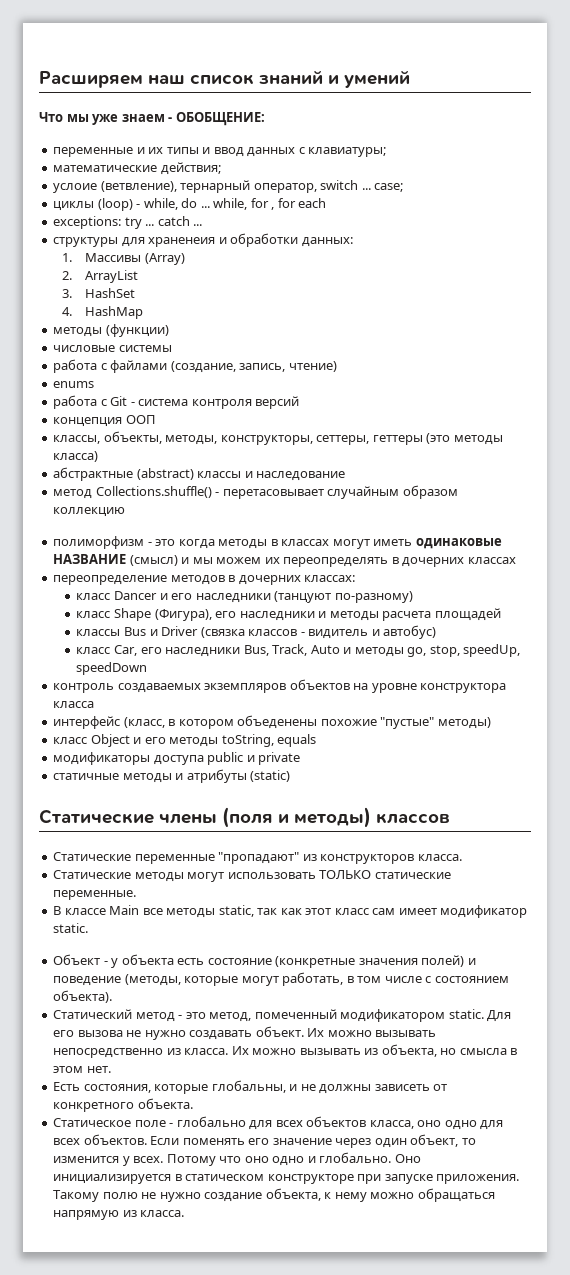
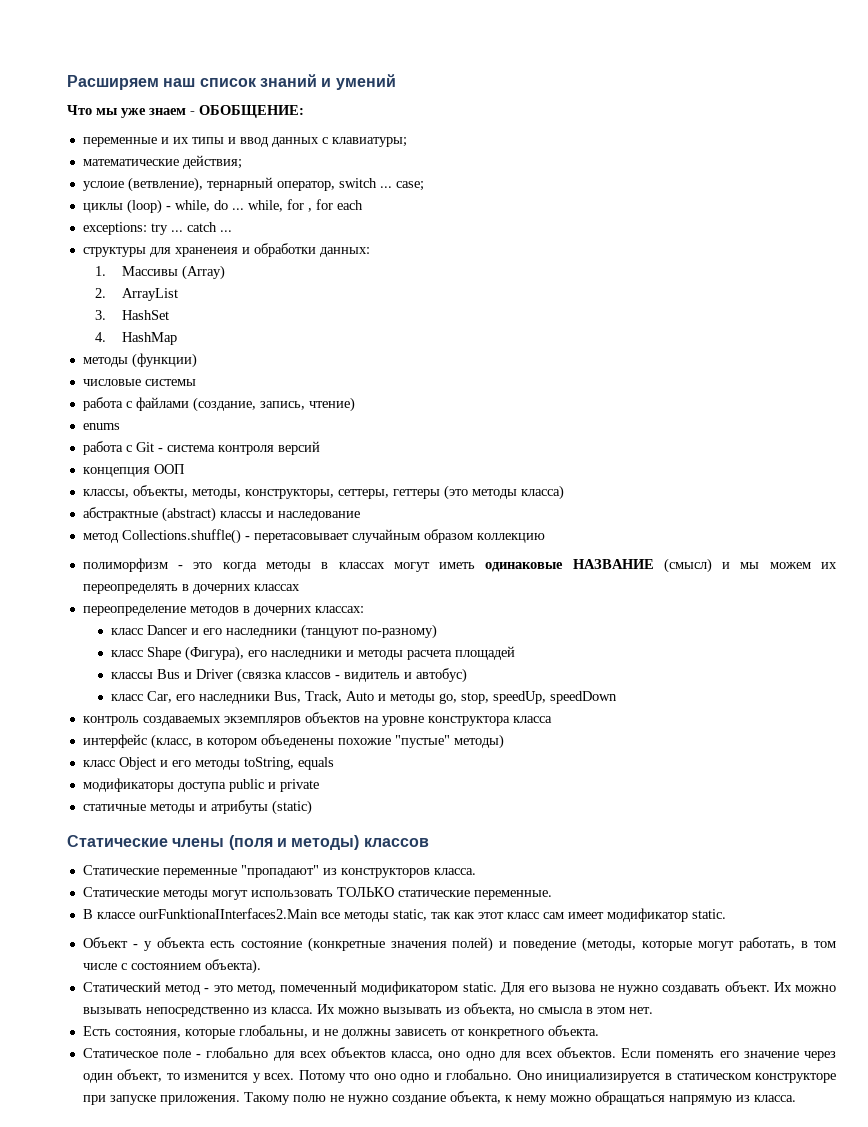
- В классе Main все методы static, так как этот класс сам имеет модификатор static.
+ В классе ourFunktionaIInterfaces2.Main все методы static, так как этот класс сам имеет модификатор static.

